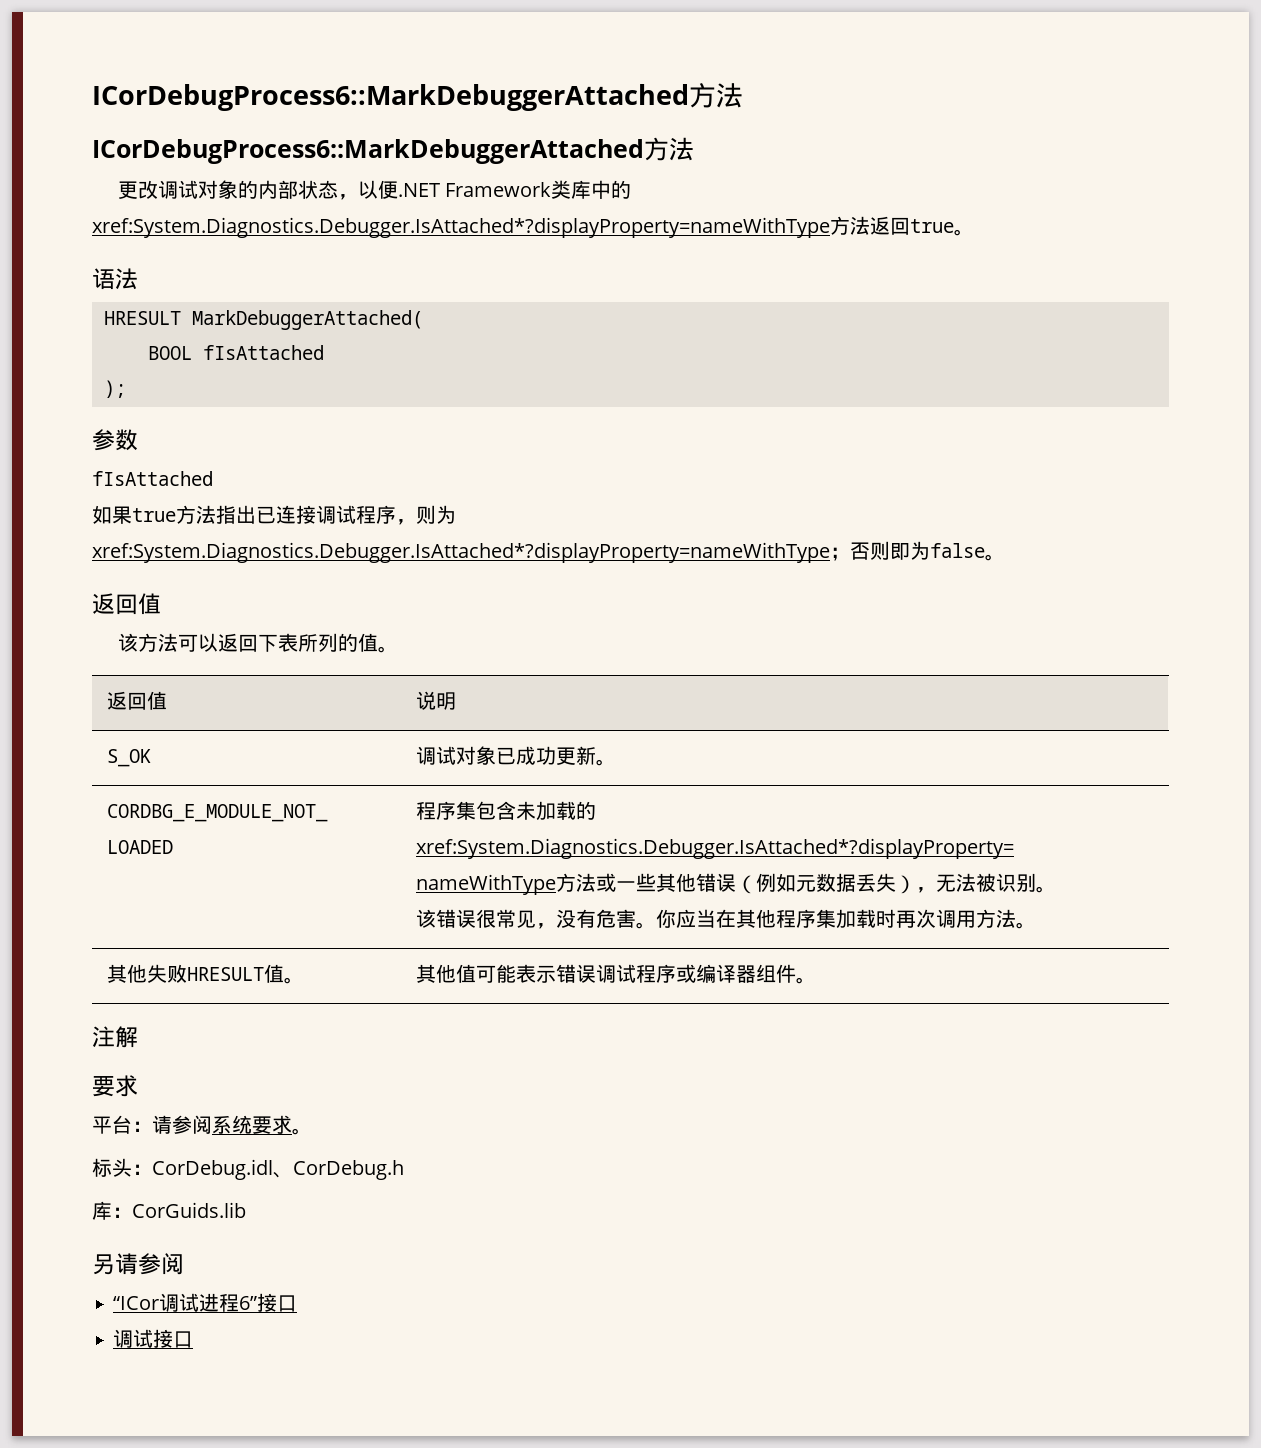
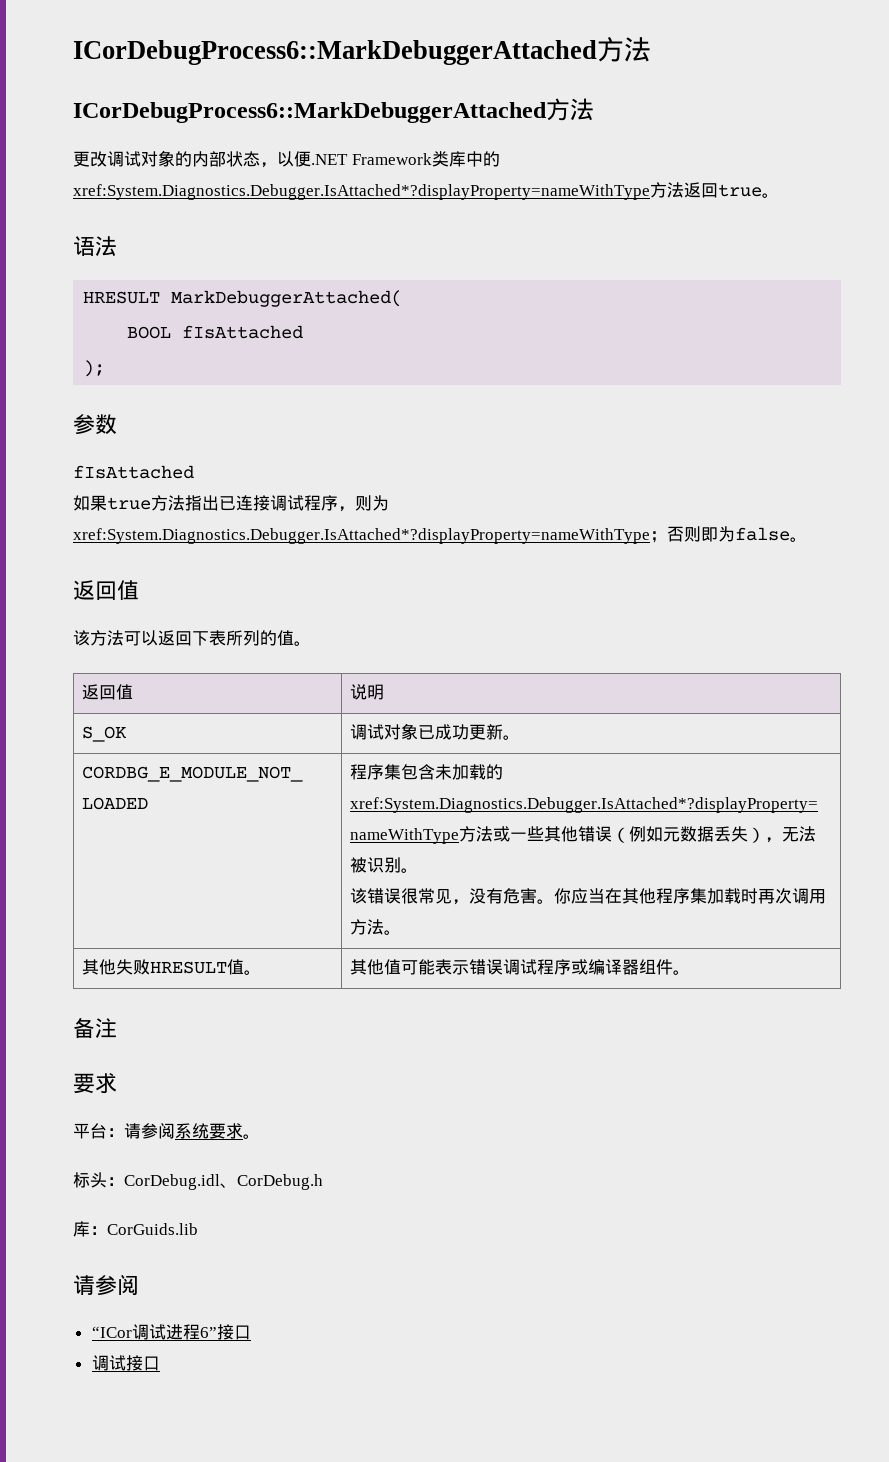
- 注解
+ 备注
  库：CorGuids.lib
- 另请参阅
+ 请参阅

